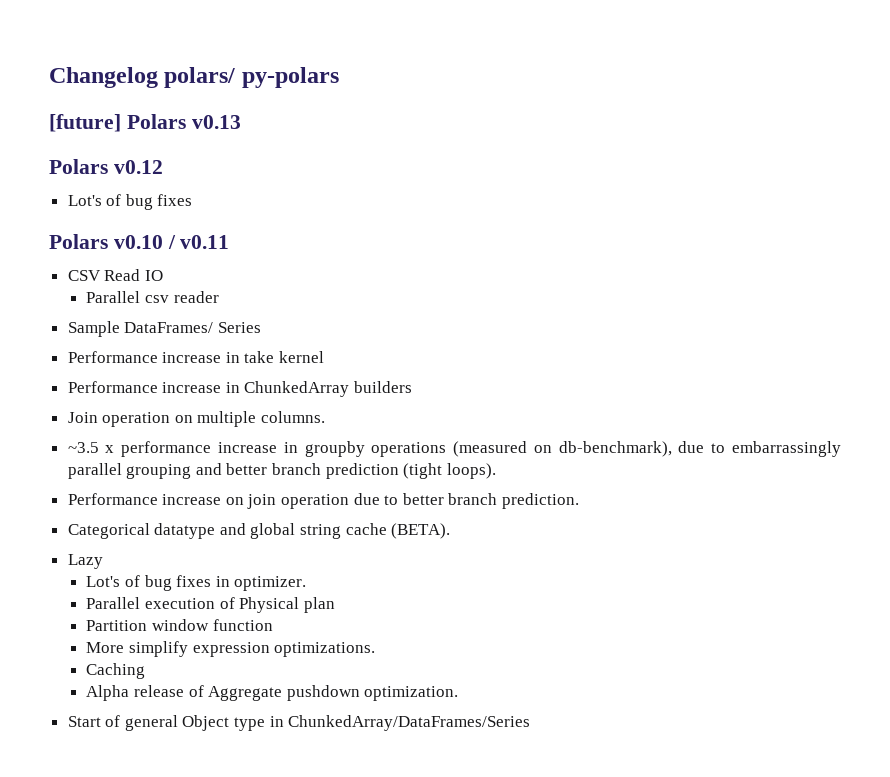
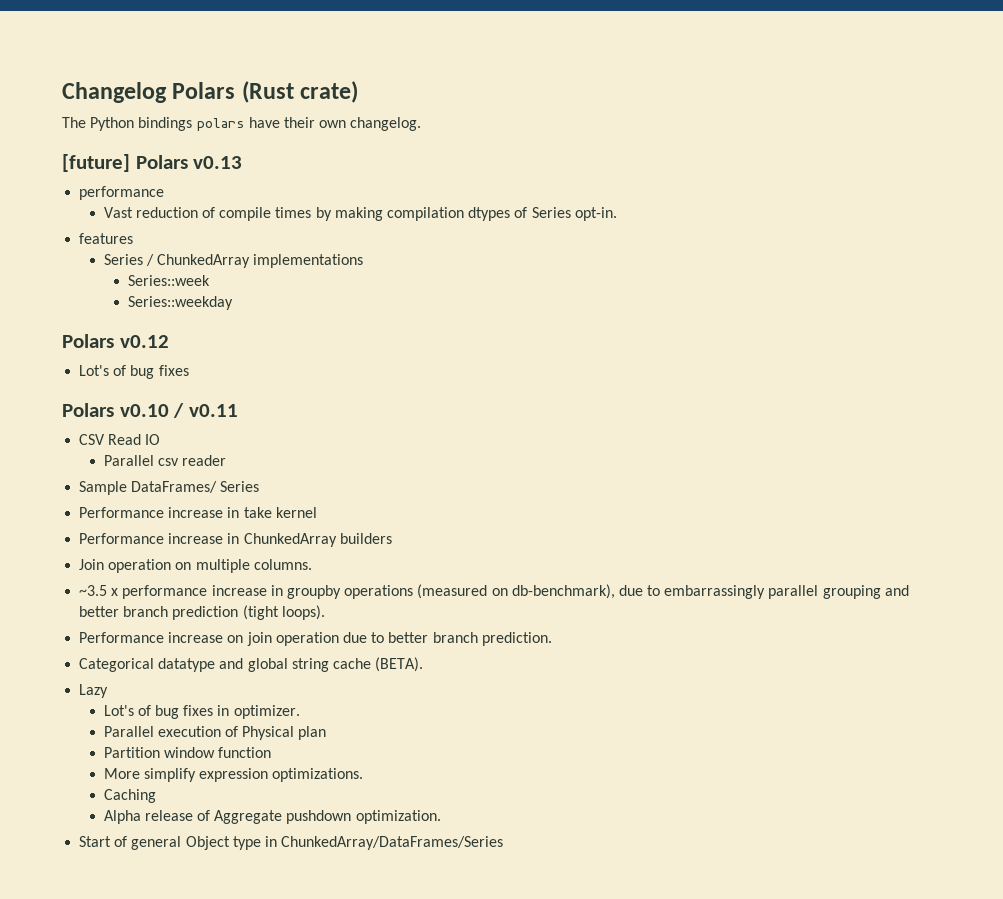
- Changelog polars/ py-polars
+ Changelog Polars (Rust crate)
+ The Python bindings polars have their own changelog.
  [future] Polars v0.13
+ performance
+ Vast reduction of compile times by making compilation dtypes of Series opt-in.
+ features
+ Series / ChunkedArray implementations
+ Series::week
+ Series::weekday

